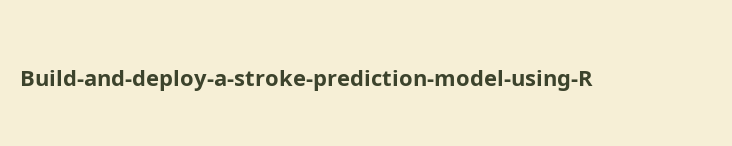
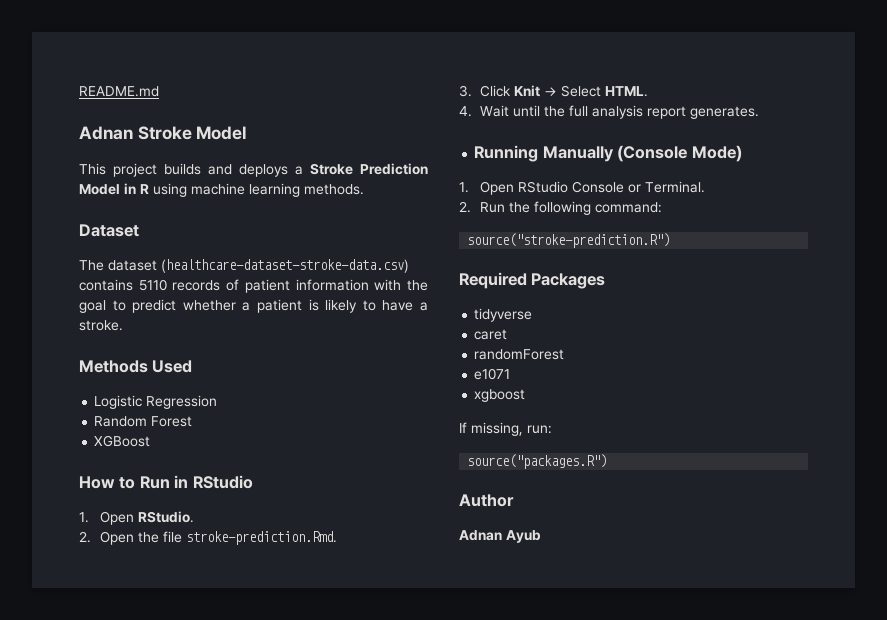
- Build-and-deploy-a-stroke-prediction-model-using-R
+ README.md
+ Adnan Stroke Model
+ This project builds and deploys a Stroke Prediction Model in R using machine learning methods.
+ Dataset
+ The dataset (healthcare-dataset-stroke-data.csv) contains 5110 records of patient information with the goal to predict whether a patient is likely to have a stroke.
+ Methods Used
+ Logistic Regression
+ Random Forest
+ XGBoost
+ How to Run in RStudio
+ 1. Open RStudio.
+ 2. Open the file stroke-prediction.Rmd.
+ 3. Click Knit → Select HTML.
+ 4. Wait until the full analysis report generates.
+ Running Manually (Console Mode)
+ 1. Open RStudio Console or Terminal.
+ 2. Run the following command:
+ source("stroke-prediction.R")
+ Required Packages
+ tidyverse
+ caret
+ randomForest
+ e1071
+ xgboost
+ If missing, run:
+ source("packages.R")
+ Author
+ Adnan Ayub

